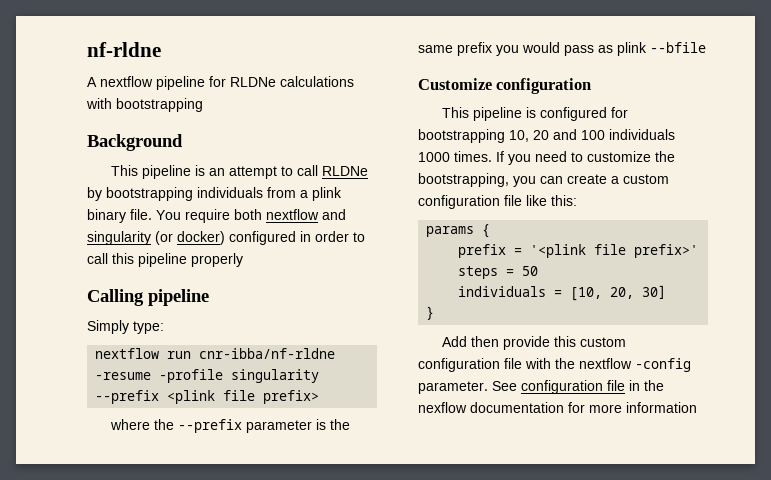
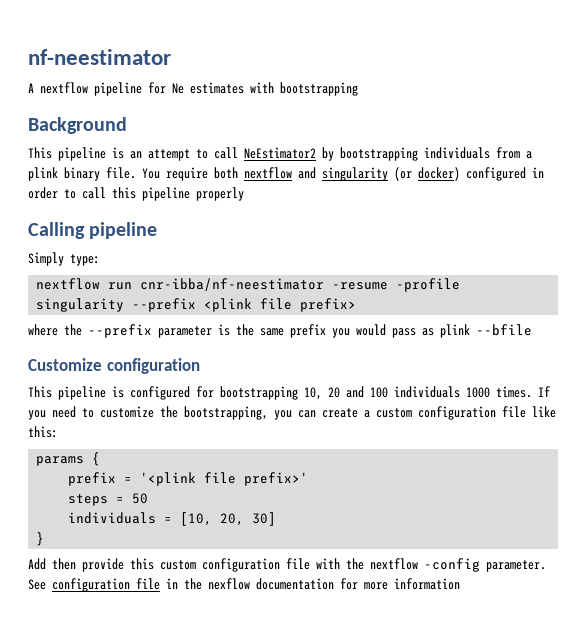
- nf-rldne
+ nf-neestimator
- A nextflow pipeline for RLDNe calculations with bootstrapping
+ A nextflow pipeline for Ne estimates with bootstrapping
- This pipeline is an attempt to call RLDNe by bootstrapping individuals from a plink binary file.
+ This pipeline is an attempt to call NeEstimator2 by bootstrapping individuals from a plink binary file.
- nextflow run cnr-ibba/nf-rldne -resume -profile singularity --prefix <plink file prefix>
+ nextflow run cnr-ibba/nf-neestimator -resume -profile singularity --prefix <plink file prefix>

